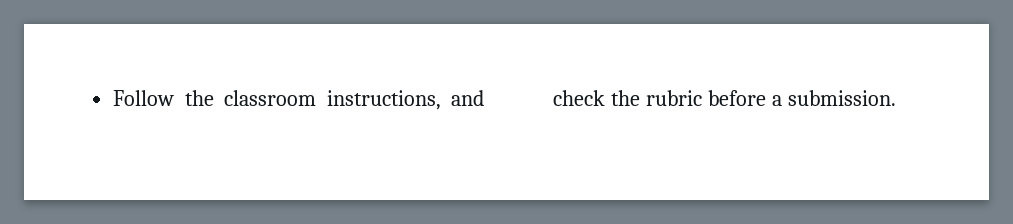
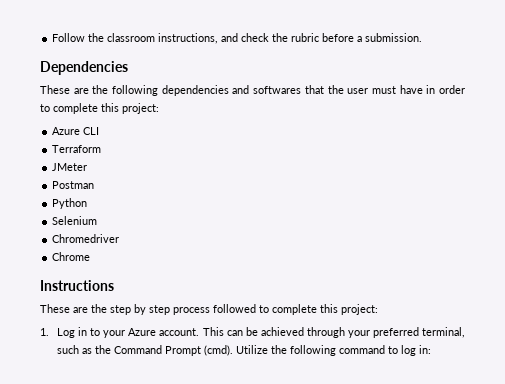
+ Dependencies
+ These are the following dependencies and softwares that the user must have in order to complete this project:
+ Azure CLI
+ Terraform
+ JMeter
+ Postman
+ Python
+ Selenium
+ Chromedriver
+ Chrome
+ Instructions
+ These are the step by step process followed to complete this project:
+ 1. Log in to your Azure account. This can be achieved through your preferred terminal, such as the Command Prompt (cmd). Utilize the following command to log in:

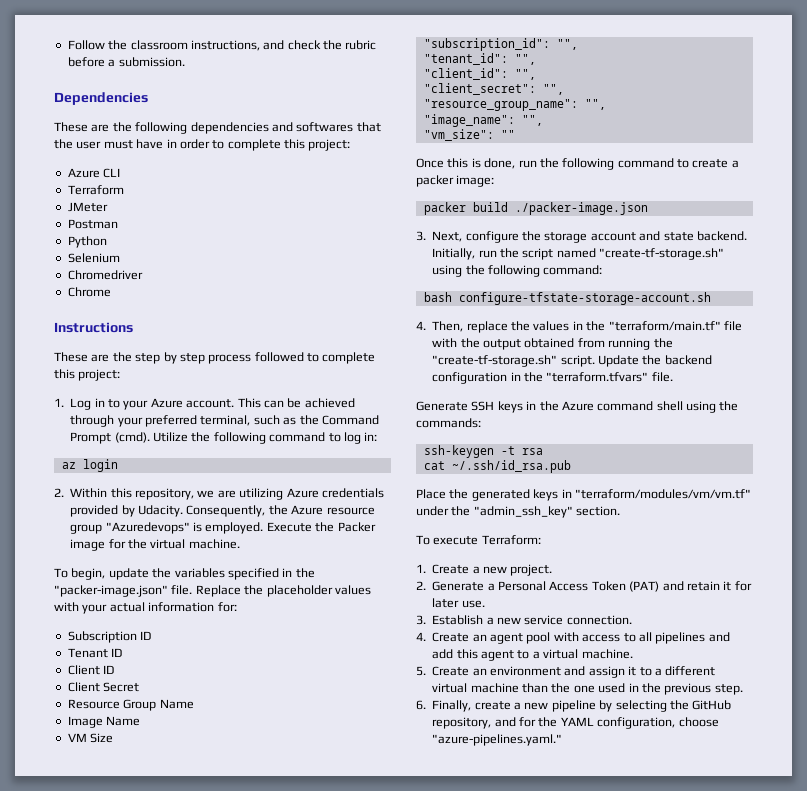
+ az login
+ 2. Within this repository, we are utilizing Azure credentials provided by Udacity. Consequently, the Azure resource group "Azuredevops" is employed. Execute the Packer image for the virtual machine.
+ To begin, update the variables specified in the "packer-image.json" file. Replace the placeholder values with your actual information for:
+ Subscription ID
+ Tenant ID
+ Client ID
+ Client Secret
+ Resource Group Name
+ Image Name
+ VM Size
+ "subscription_id": "",
+ "tenant_id": "",
+ "client_id": "",
+ "client_secret": "",
+ "resource_group_name": "",
+ "image_name": "",
+ "vm_size": ""
+ Once this is done, run the following command to create a packer image:
+ packer build ./packer-image.json
+ 3. Next, configure the storage account and state backend. Initially, run the script named "create-tf-storage.sh" using the following command:
+ bash configure-tfstate-storage-account.sh
+ 4. Then, replace the values in the "terraform/main.tf" file with the output obtained from running the "create-tf-storage.sh" script. Update the backend configuration in the "terraform.tfvars" file.
+ Generate SSH keys in the Azure command shell using the commands:
+ ssh-keygen -t rsa
+ cat ~/.ssh/id_rsa.pub
+ Place the generated keys in "terraform/modules/vm/vm.tf" under the "admin_ssh_key" section.
+ To execute Terraform:
+ 1. Create a new project.
+ 2. Generate a Personal Access Token (PAT) and retain it for later use.
+ 3. Establish a new service connection.
+ 4. Create an agent pool with access to all pipelines and add this agent to a virtual machine.
+ 5. Create an environment and assign it to a different virtual machine than the one used in the previous step.
+ 6. Finally, create a new pipeline by selecting the GitHub repository, and for the YAML configuration, choose "azure-pipelines.yaml."

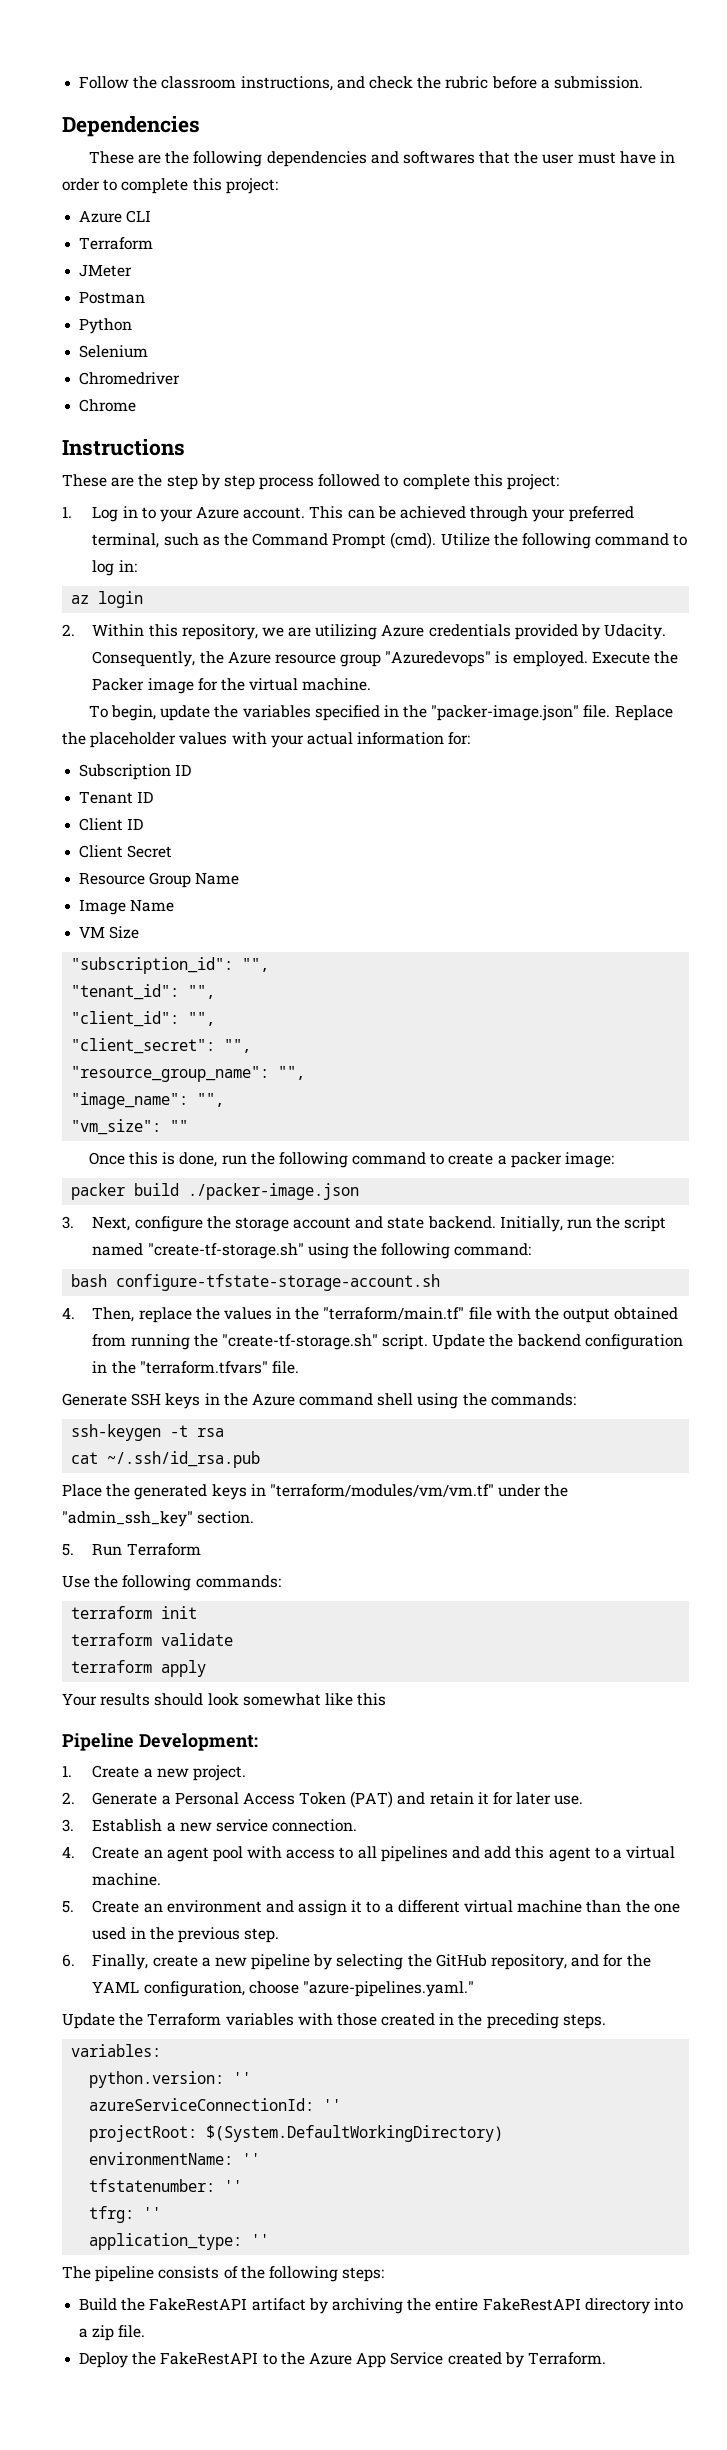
- To execute Terraform:
+ 5. Run Terraform
+ Use the following commands:
+ terraform init
+ terraform validate
+ terraform apply
+ Your results should look somewhat like this
+ Pipeline Development:
+ Update the Terraform variables with those created in the preceding steps.
+ variables:
+ python.version: ''
+ azureServiceConnectionId: ''
+ projectRoot: $(System.DefaultWorkingDirectory)
+ environmentName: ''
+ tfstatenumber: ''
+ tfrg: ''
+ application_type: ''
+ The pipeline consists of the following steps:
+ Build the FakeRestAPI artifact by archiving the entire FakeRestAPI directory into a zip file.
+ Deploy the FakeRestAPI to the Azure App Service created by Terraform.

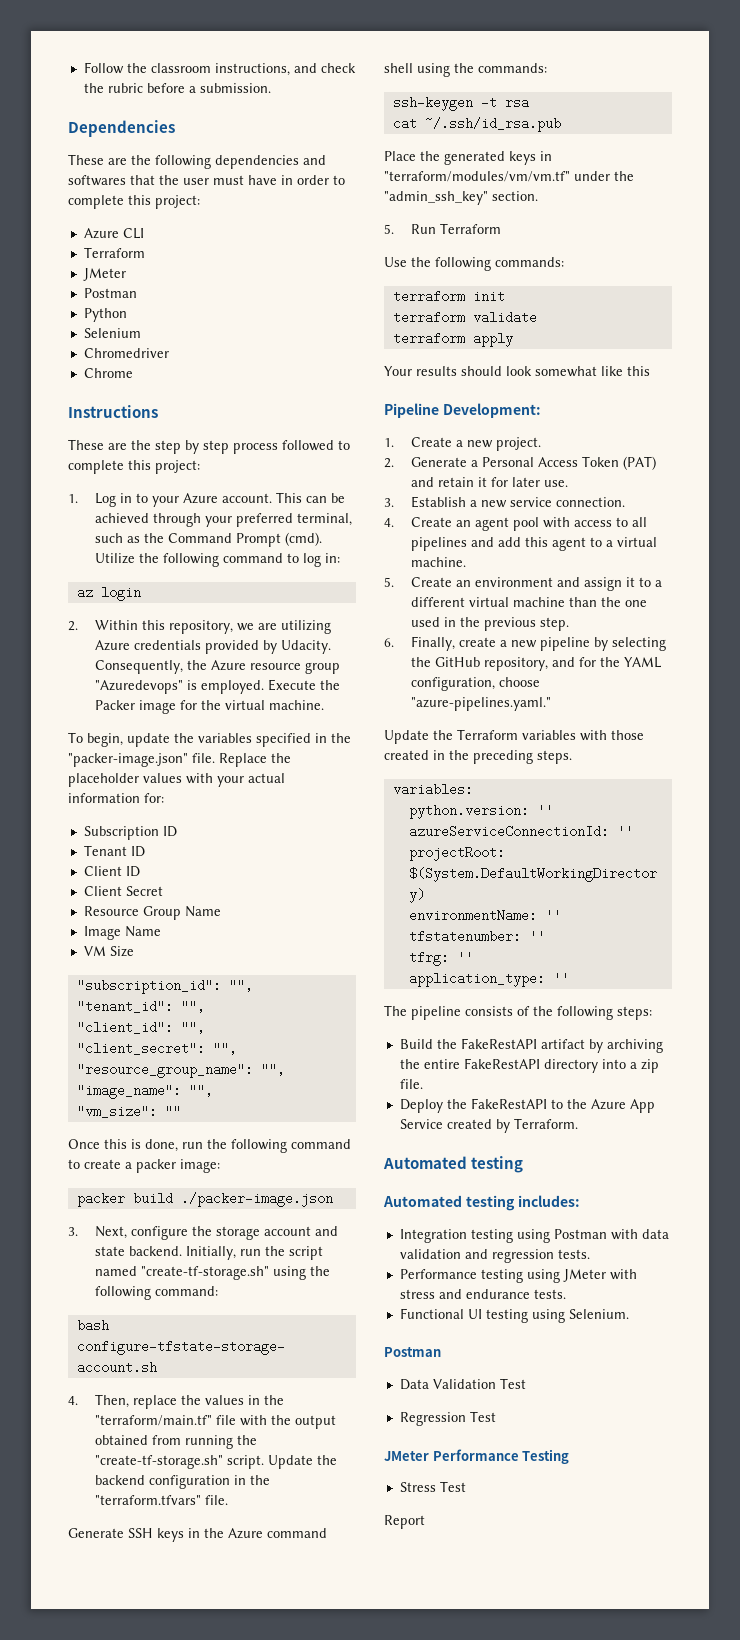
  Deploy the FakeRestAPI to the Azure App Service created by Terraform.
+ Automated testing
+ Automated testing includes:
+ Integration testing using Postman with data validation and regression tests.
+ Performance testing using JMeter with stress and endurance tests.
+ Functional UI testing using Selenium.
+ Postman
+ Data Validation Test
+ Regression Test
+ JMeter Performance Testing
+ Stress Test
+ Report

